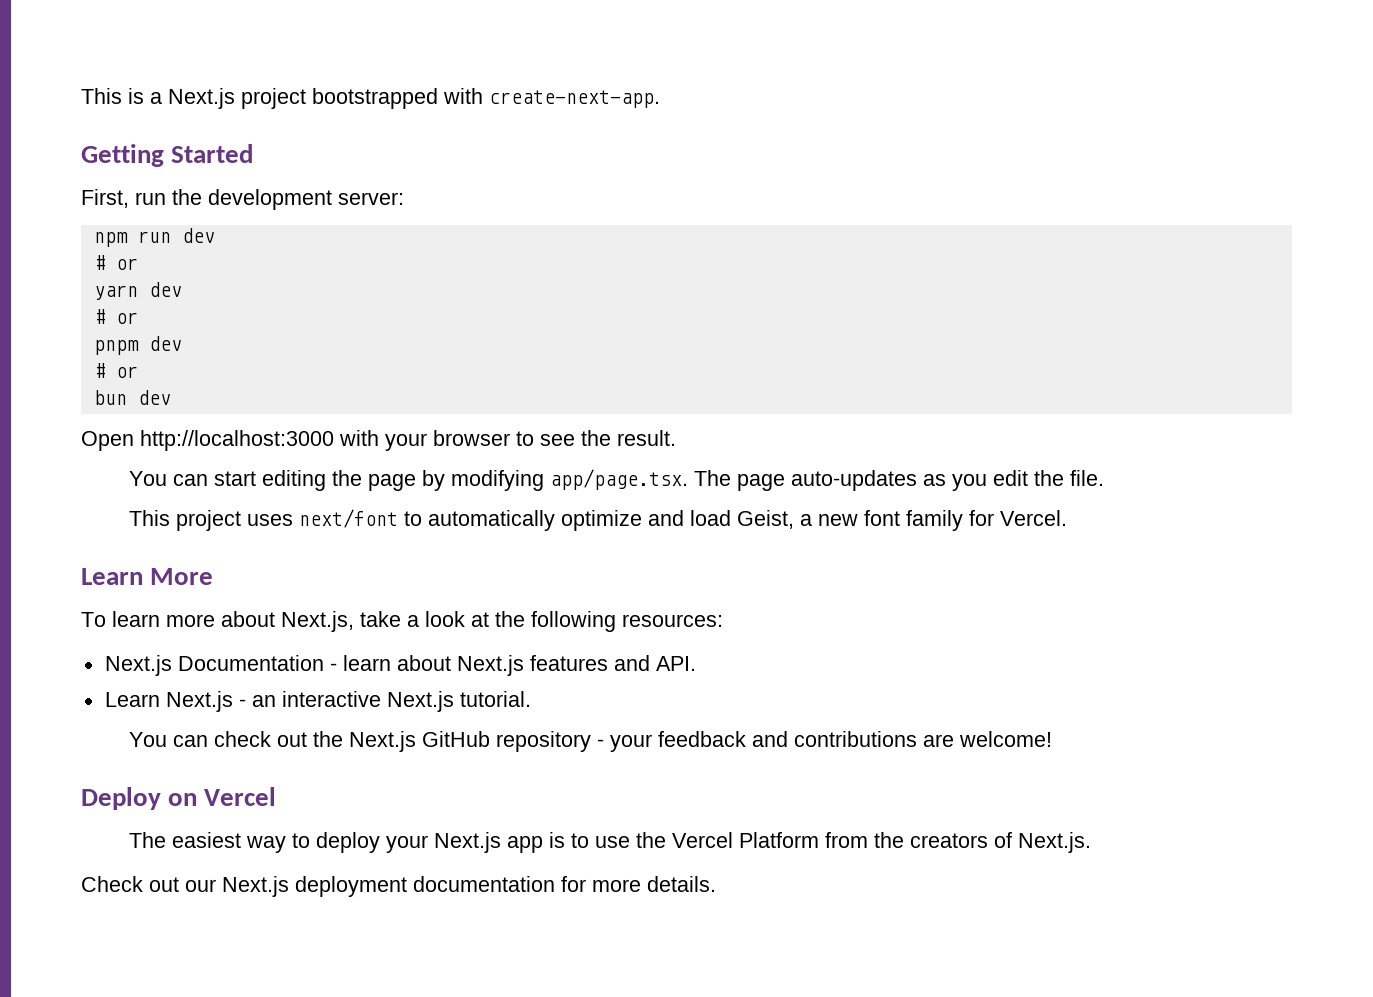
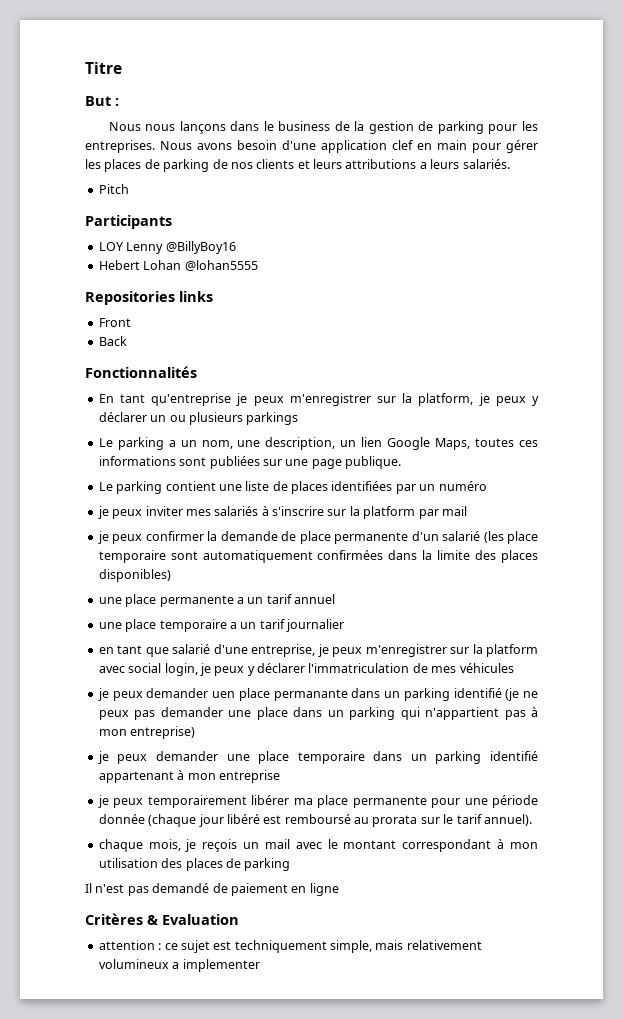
- This is a Next.js project bootstrapped with create-next-app.
- Getting Started
- First, run the development server:
- npm run dev
- # or
- yarn dev
- # or
- pnpm dev
- # or
- bun dev
- Open http://localhost:3000 with your browser to see the result.
- You can start editing the page by modifying app/page.tsx. The page auto-updates as you edit the file.
- This project uses next/font to automatically optimize and load Geist, a new font family for Vercel.
- Learn More
- To learn more about Next.js, take a look at the following resources:
- Next.js Documentation - learn about Next.js features and API.
- Learn Next.js - an interactive Next.js tutorial.
- You can check out the Next.js GitHub repository - your feedback and contributions are welcome!
- Deploy on Vercel
- The easiest way to deploy your Next.js app is to use the Vercel Platform from the creators of Next.js.
- Check out our Next.js deployment documentation for more details.
+ Titre
+ But :
+ Nous nous lançons dans le business de la gestion de parking pour les entreprises. Nous avons besoin d'une application clef en main pour gérer les places de parking de nos clients et leurs attributions a leurs salariés.
+ Pitch
+ Participants
+ LOY Lenny @BillyBoy16
+ Hebert Lohan @lohan5555
+ Repositories links
+ Front
+ Back
+ Fonctionnalités
+ En tant qu'entreprise je peux m'enregistrer sur la platform, je peux y déclarer un ou plusieurs parkings
+ Le parking a un nom, une description, un lien Google Maps, toutes ces informations sont publiées sur une page publique.
+ Le parking contient une liste de places identifiées par un numéro
+ je peux inviter mes salariés à s'inscrire sur la platform par mail
+ je peux confirmer la demande de place permanente d'un salarié (les place temporaire sont automatiquement confirmées dans la limite des places disponibles)
+ une place permanente a un tarif annuel
+ une place temporaire a un tarif journalier
+ en tant que salarié d'une entreprise, je peux m'enregistrer sur la platform avec social login, je peux y déclarer l'immatriculation de mes véhicules
+ je peux demander uen place permanante dans un parking identifié (je ne peux pas demander une place dans un parking qui n'appartient pas à mon entreprise)
+ je peux demander une place temporaire dans un parking identifié appartenant à mon entreprise
+ je peux temporairement libérer ma place permanente pour une période donnée (chaque jour libéré est remboursé au prorata sur le tarif annuel).
+ chaque mois, je reçois un mail avec le montant correspondant à mon utilisation des places de parking
+ Il n'est pas demandé de paiement en ligne
+ Critères & Evaluation
+ attention : ce sujet est techniquement simple, mais relativement volumineux a implementer

